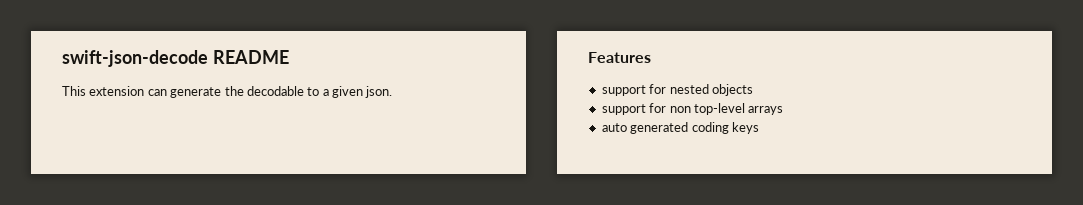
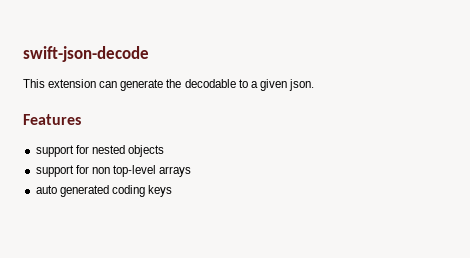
- swift-json-decode README
+ swift-json-decode

